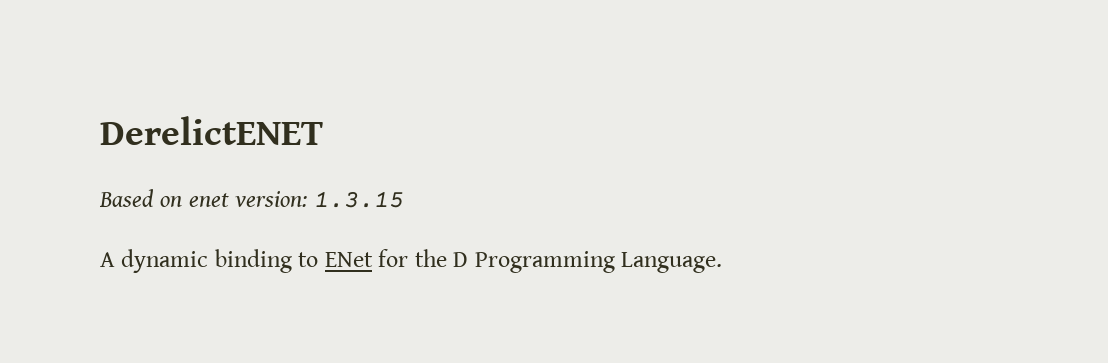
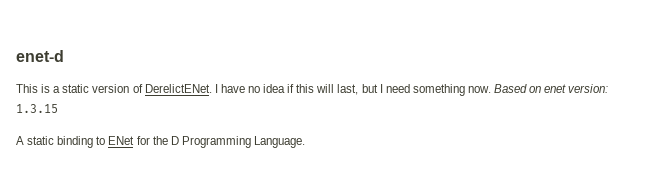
- DerelictENET
- Based on enet version: 1.3.15
+ enet-d
+ This is a static version of DerelictENet. I have no idea if this will last, but I need something now. Based on enet version: 1.3.15
- A dynamic binding to ENet for the D Programming Language.
+ A static binding to ENet for the D Programming Language.

